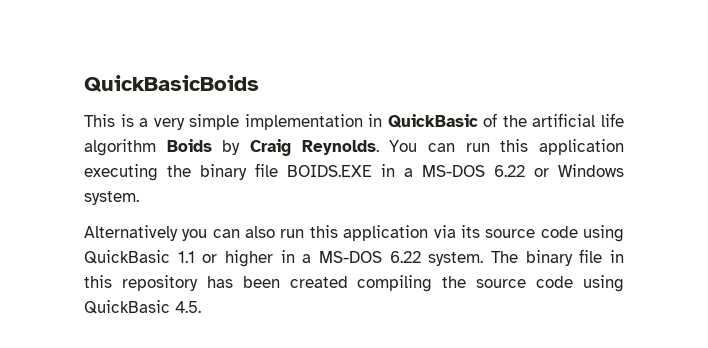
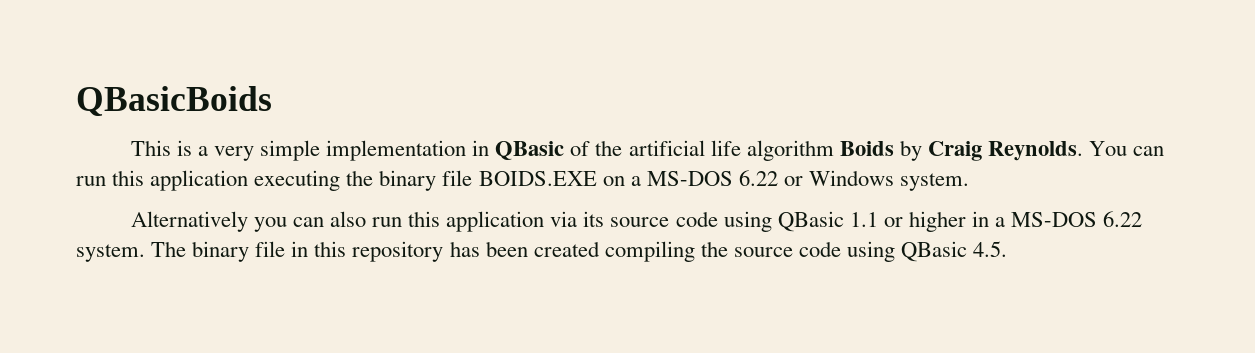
- QuickBasicBoids
+ QBasicBoids
- This is a very simple implementation in QuickBasic of the artificial life algorithm Boids by Craig Reynolds.
+ This is a very simple implementation in QBasic of the artificial life algorithm Boids by Craig Reynolds.
- You can run this application executing the binary file BOIDS.EXE in a MS-DOS 6.22 or Windows system.
+ You can run this application executing the binary file BOIDS.EXE on a MS-DOS 6.22 or Windows system.
- Alternatively you can also run this application via its source code using QuickBasic 1.1 or higher in a MS-DOS 6.22 system.
+ Alternatively you can also run this application via its source code using QBasic 1.1 or higher in a MS-DOS 6.22 system.
- The binary file in this repository has been created compiling the source code using QuickBasic 4.5.
+ The binary file in this repository has been created compiling the source code using QBasic 4.5.

